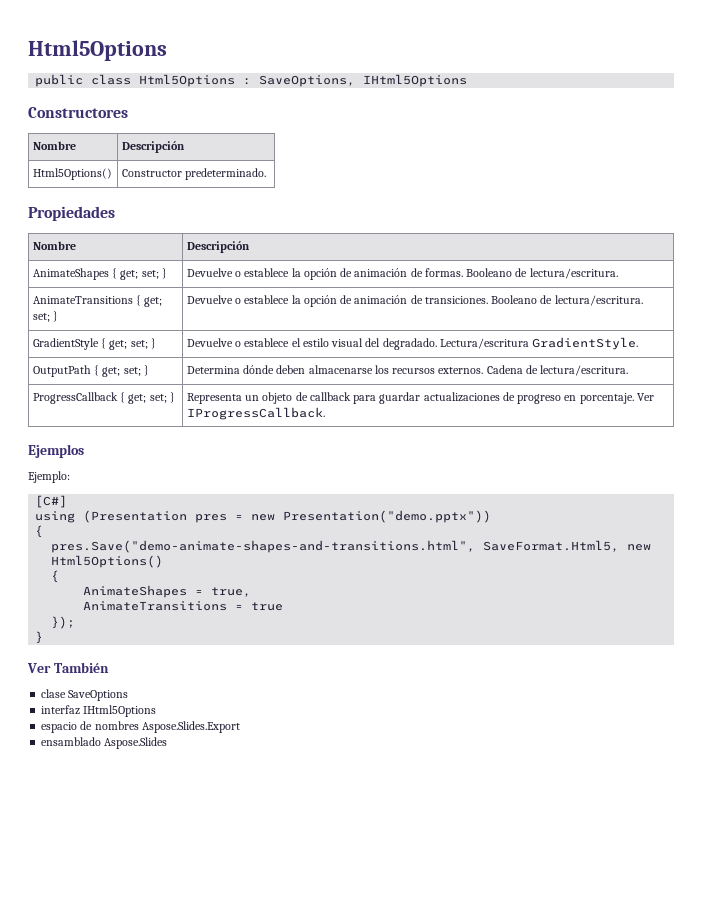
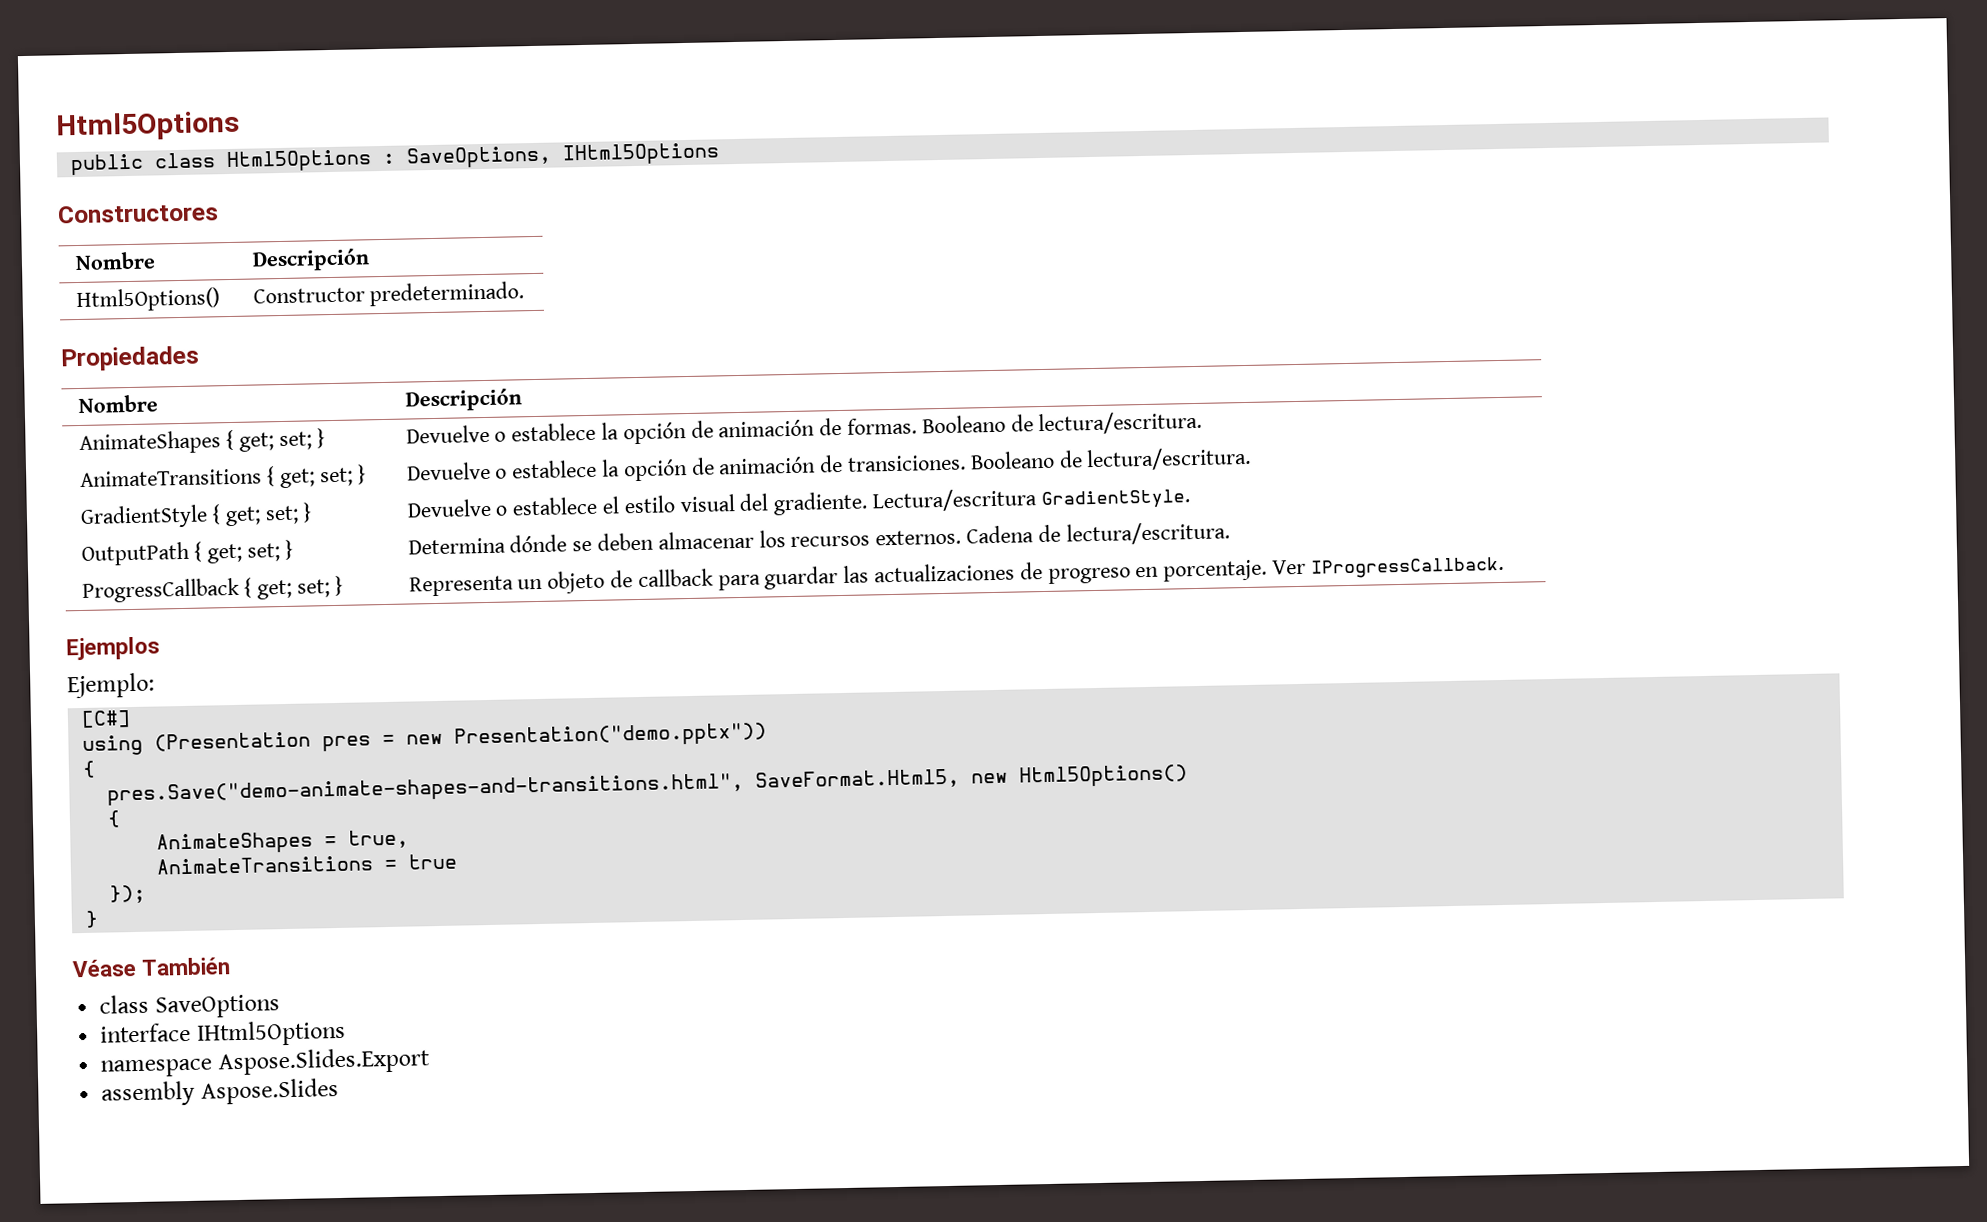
- GradientStyle { get; set; } | Devuelve o establece el estilo visual del degradado. Lectura/escritura GradientStyle.
+ GradientStyle { get; set; } | Devuelve o establece el estilo visual del gradiente. Lectura/escritura GradientStyle.
- OutputPath { get; set; } | Determina dónde deben almacenarse los recursos externos. Cadena de lectura/escritura.
+ OutputPath { get; set; } | Determina dónde se deben almacenar los recursos externos. Cadena de lectura/escritura.
- ProgressCallback { get; set; } | Representa un objeto de callback para guardar actualizaciones de progreso en porcentaje. Ver IProgressCallback.
+ ProgressCallback { get; set; } | Representa un objeto de callback para guardar las actualizaciones de progreso en porcentaje. Ver IProgressCallback.
- Ver También
+ Véase También
- clase SaveOptions
+ class SaveOptions
- interfaz IHtml5Options
- espacio de nombres Aspose.Slides.Export
+ interface IHtml5Options
+ namespace Aspose.Slides.Export
- ensamblado Aspose.Slides
+ assembly Aspose.Slides

